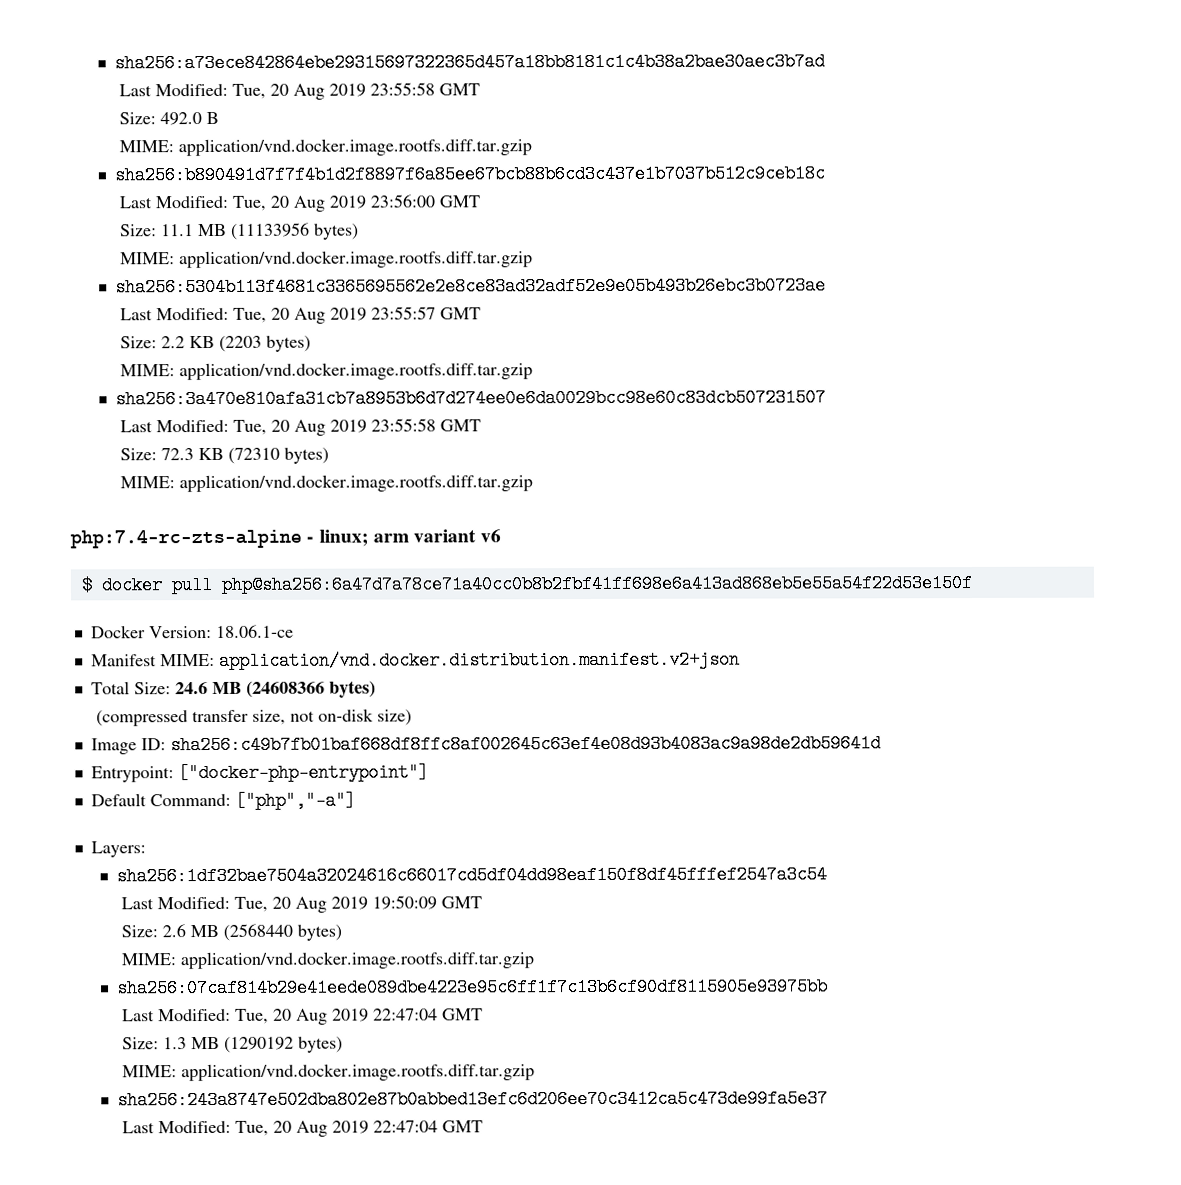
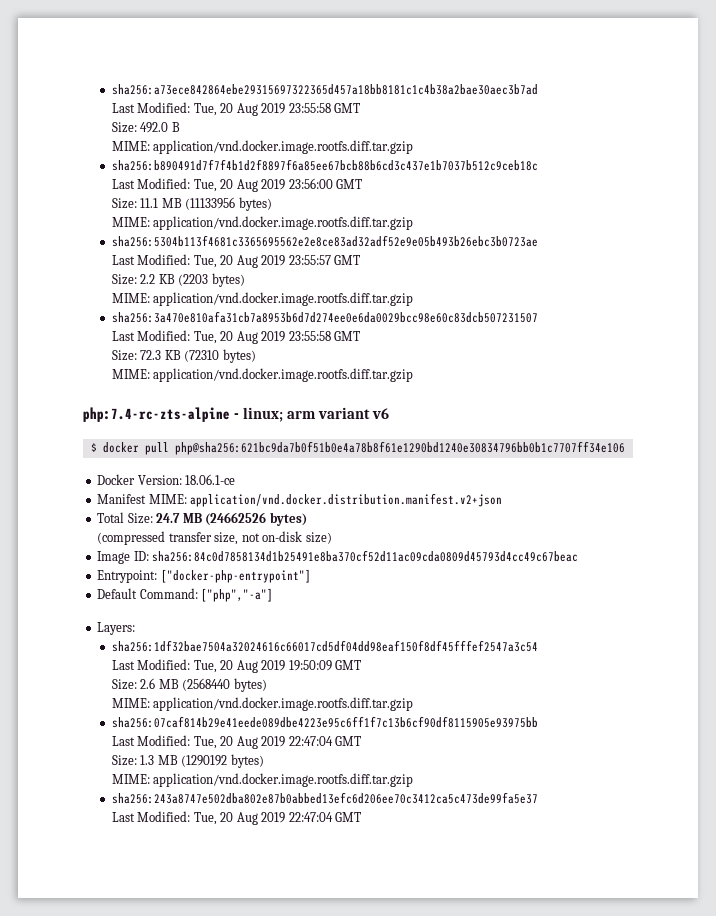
- $ docker pull php@sha256:6a47d7a78ce71a40cc0b8b2fbf41ff698e6a413ad868eb5e55a54f22d53e150f
+ $ docker pull php@sha256:621bc9da7b0f51b0e4a78b8f61e1290bd1240e30834796bb0b1c7707ff34e106
- Total Size: 24.6 MB (24608366 bytes)
+ Total Size: 24.7 MB (24662526 bytes)
- Image ID: sha256:c49b7fb01baf668df8ffc8af002645c63ef4e08d93b4083ac9a98de2db59641d
+ Image ID: sha256:84c0d7858134d1b25491e8ba370cf52d11ac09cda0809d45793d4cc49c67beac

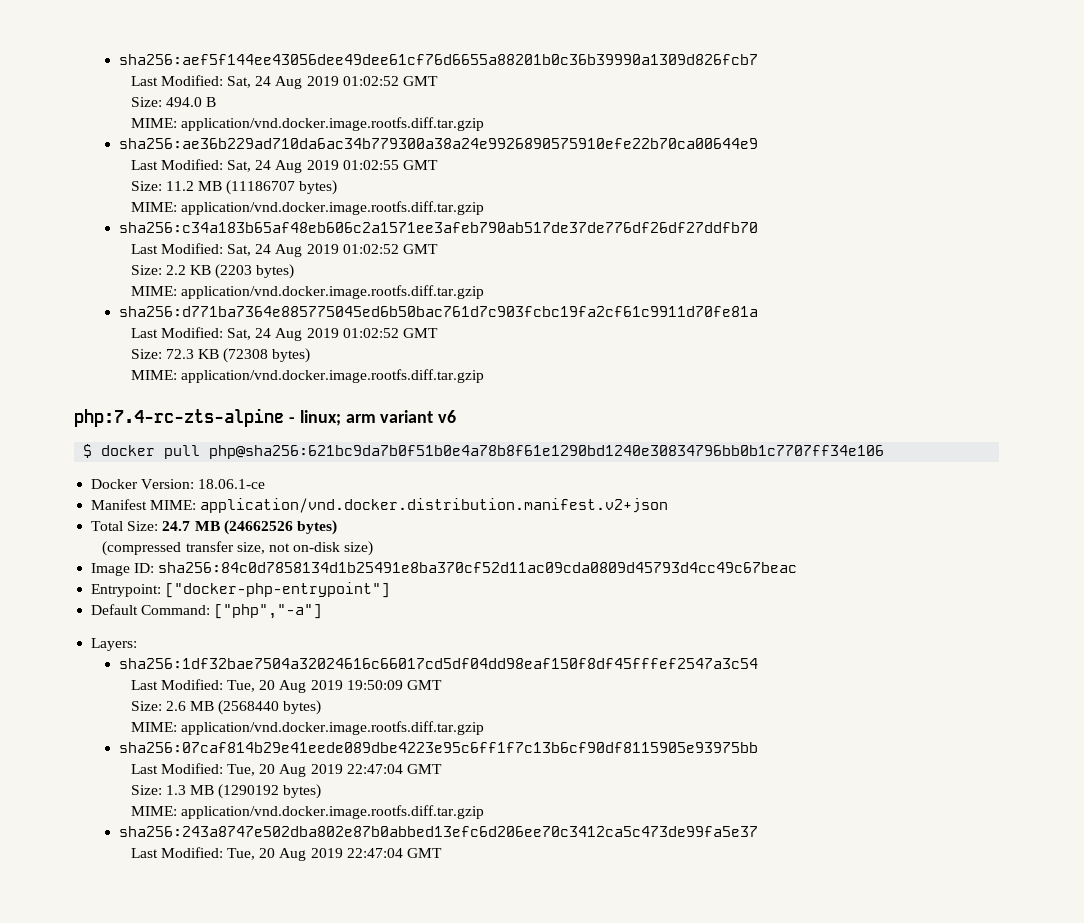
- sha256:a73ece842864ebe29315697322365d457a18bb8181c1c4b38a2bae30aec3b7ad
- Last Modified: Tue, 20 Aug 2019 23:55:58 GMT
- Size: 492.0 B
+ sha256:aef5f144ee43056dee49dee61cf76d6655a88201b0c36b39990a1309d826fcb7
+ Last Modified: Sat, 24 Aug 2019 01:02:52 GMT
+ Size: 494.0 B
- sha256:b890491d7f7f4b1d2f8897f6a85ee67bcb88b6cd3c437e1b7037b512c9ceb18c
- Last Modified: Tue, 20 Aug 2019 23:56:00 GMT
- Size: 11.1 MB (11133956 bytes)
+ sha256:ae36b229ad710da6ac34b779300a38a24e9926890575910efe22b70ca00644e9
+ Last Modified: Sat, 24 Aug 2019 01:02:55 GMT
+ Size: 11.2 MB (11186707 bytes)
  MIME: application/vnd.docker.image.rootfs.diff.tar.gzip
- sha256:5304b113f4681c3365695562e2e8ce83ad32adf52e9e05b493b26ebc3b0723ae
- Last Modified: Tue, 20 Aug 2019 23:55:57 GMT
+ sha256:c34a183b65af48eb606c2a1571ee3afeb790ab517de37de776df26df27ddfb70
+ Last Modified: Sat, 24 Aug 2019 01:02:52 GMT
- sha256:3a470e810afa31cb7a8953b6d7d274ee0e6da0029bcc98e60c83dcb507231507
- Last Modified: Tue, 20 Aug 2019 23:55:58 GMT
+ sha256:d771ba7364e885775045ed6b50bac761d7c903fcbc19fa2cf61c9911d70fe81a
+ Last Modified: Sat, 24 Aug 2019 01:02:52 GMT
- Size: 72.3 KB (72310 bytes)
+ Size: 72.3 KB (72308 bytes)

